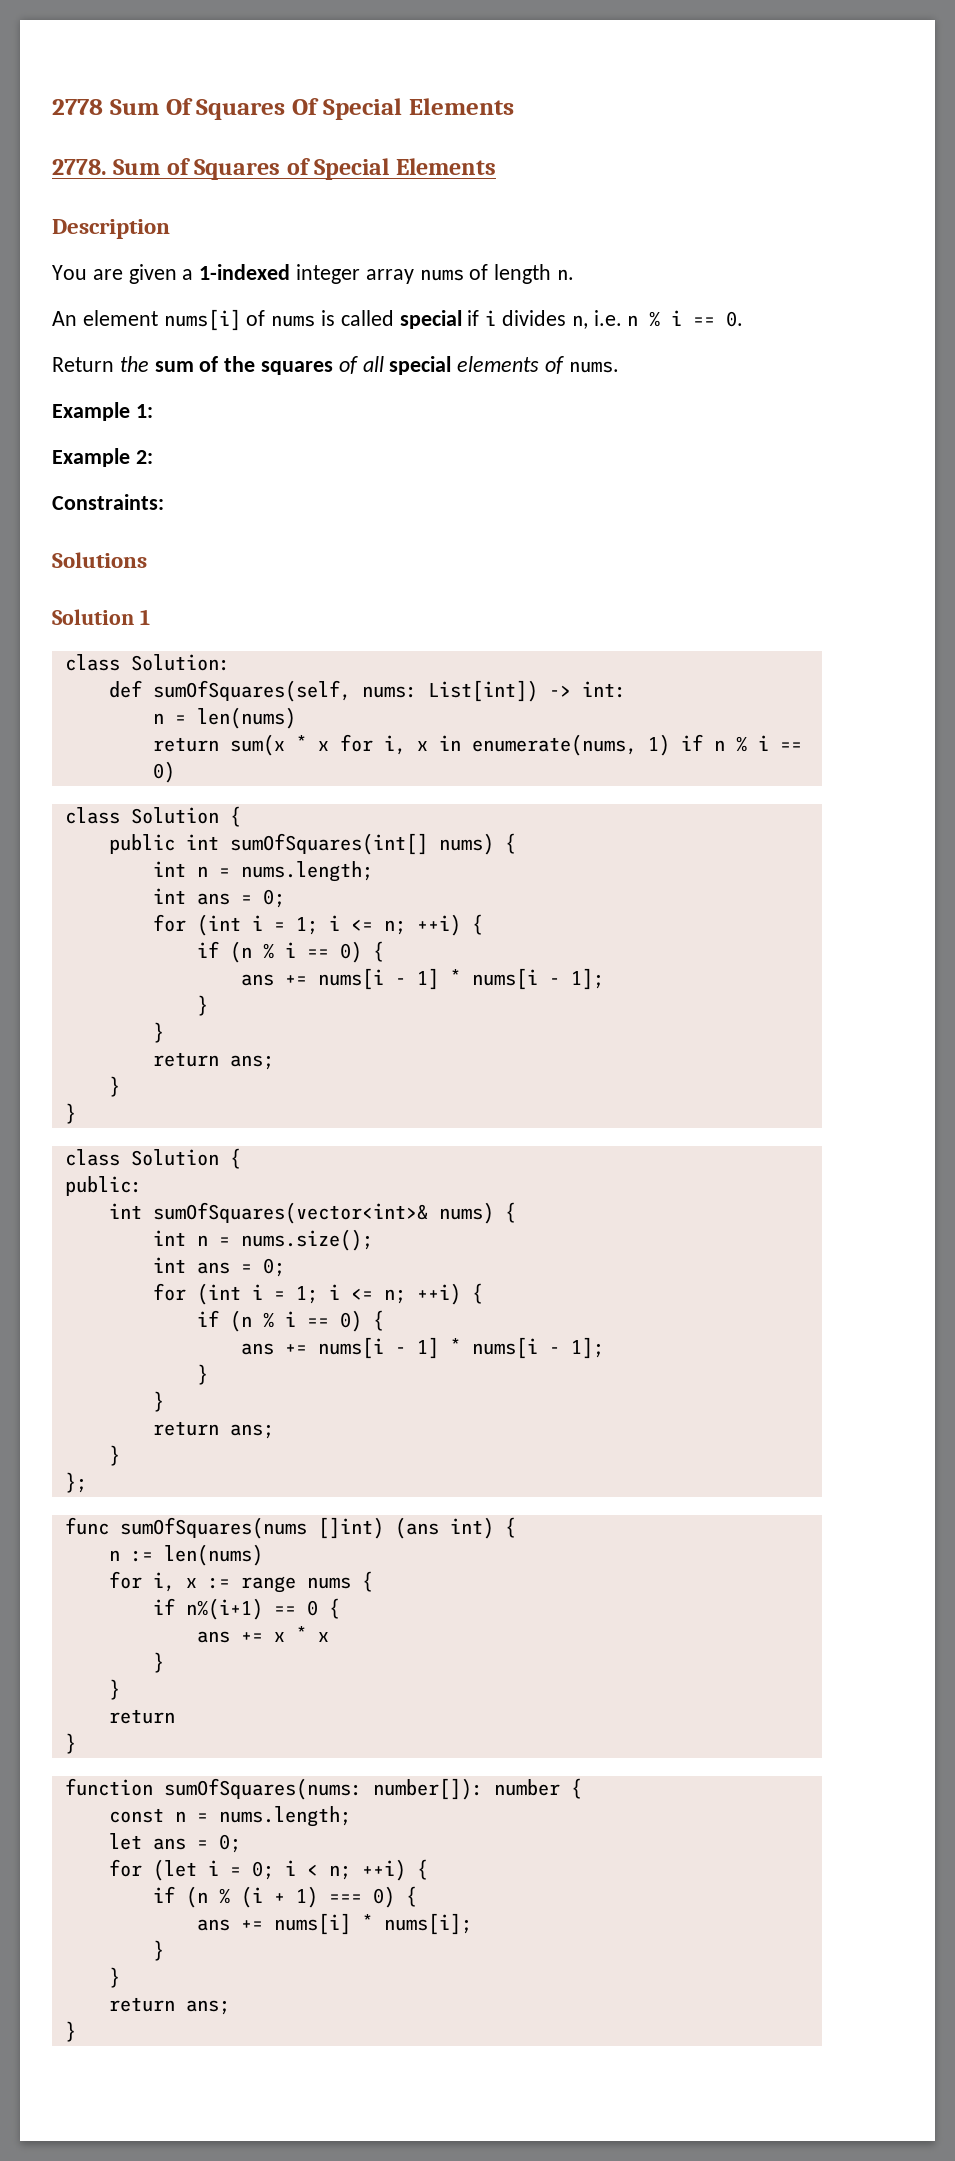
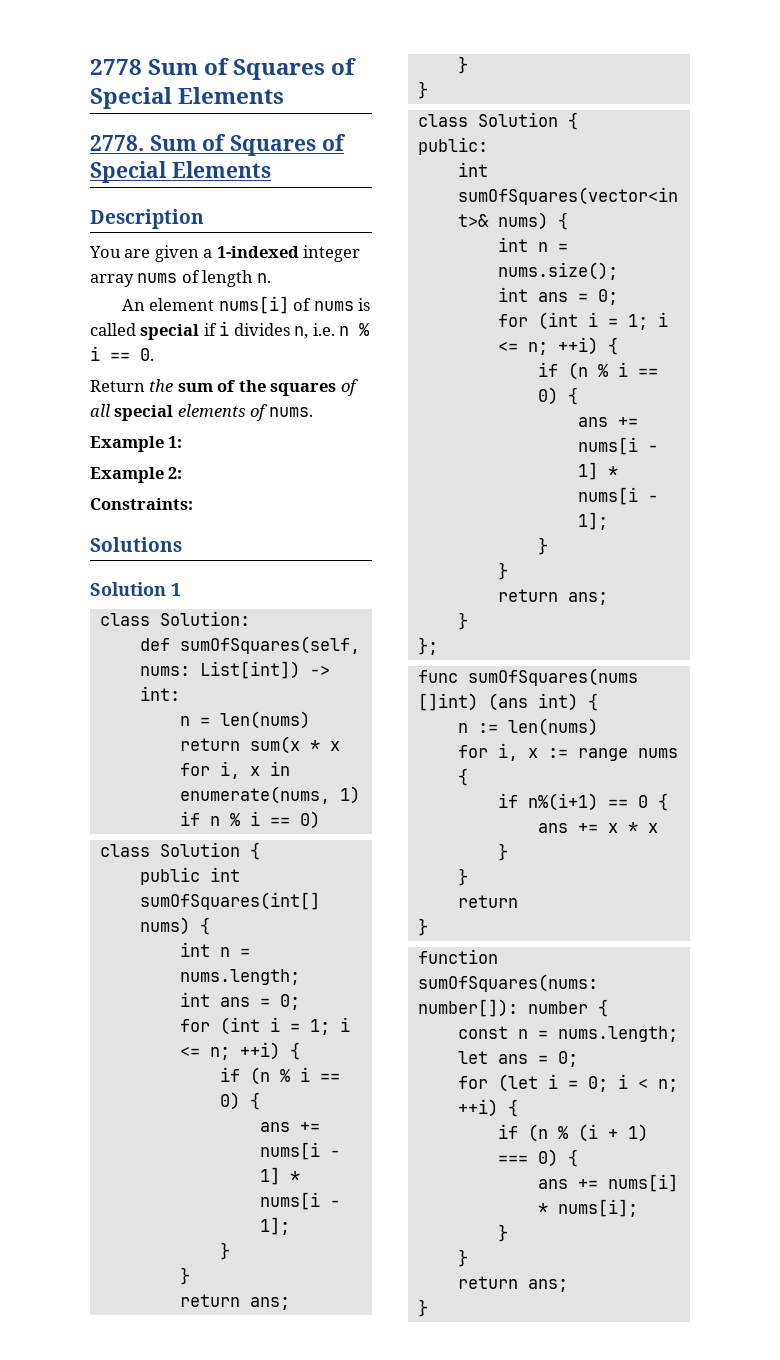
- 2778 Sum Of Squares Of Special Elements
+ 2778 Sum of Squares of Special Elements

